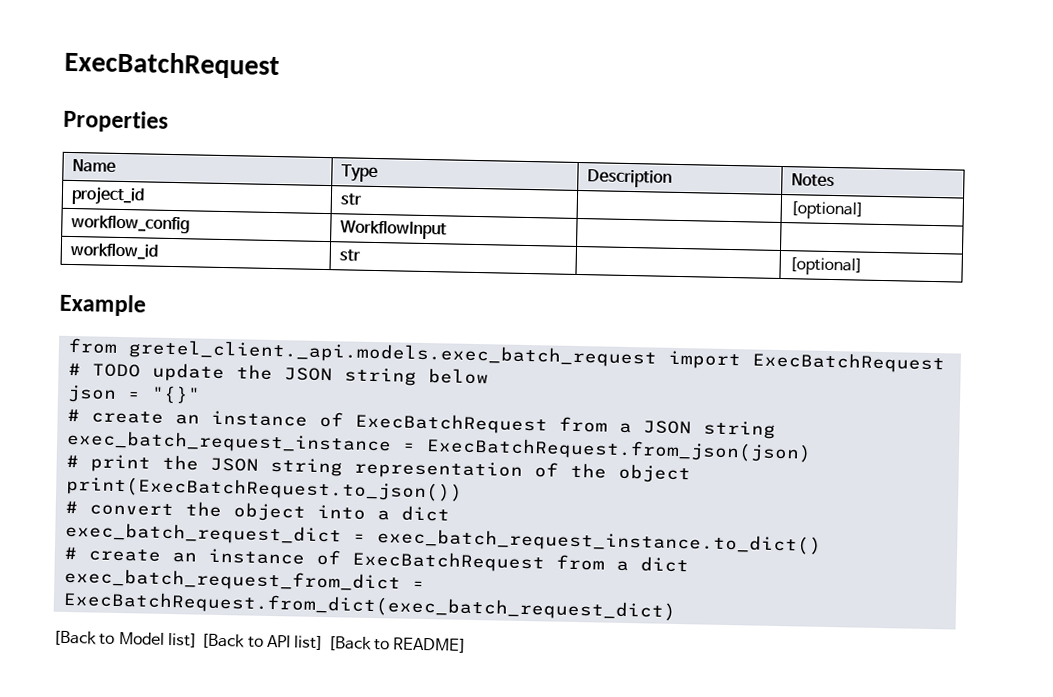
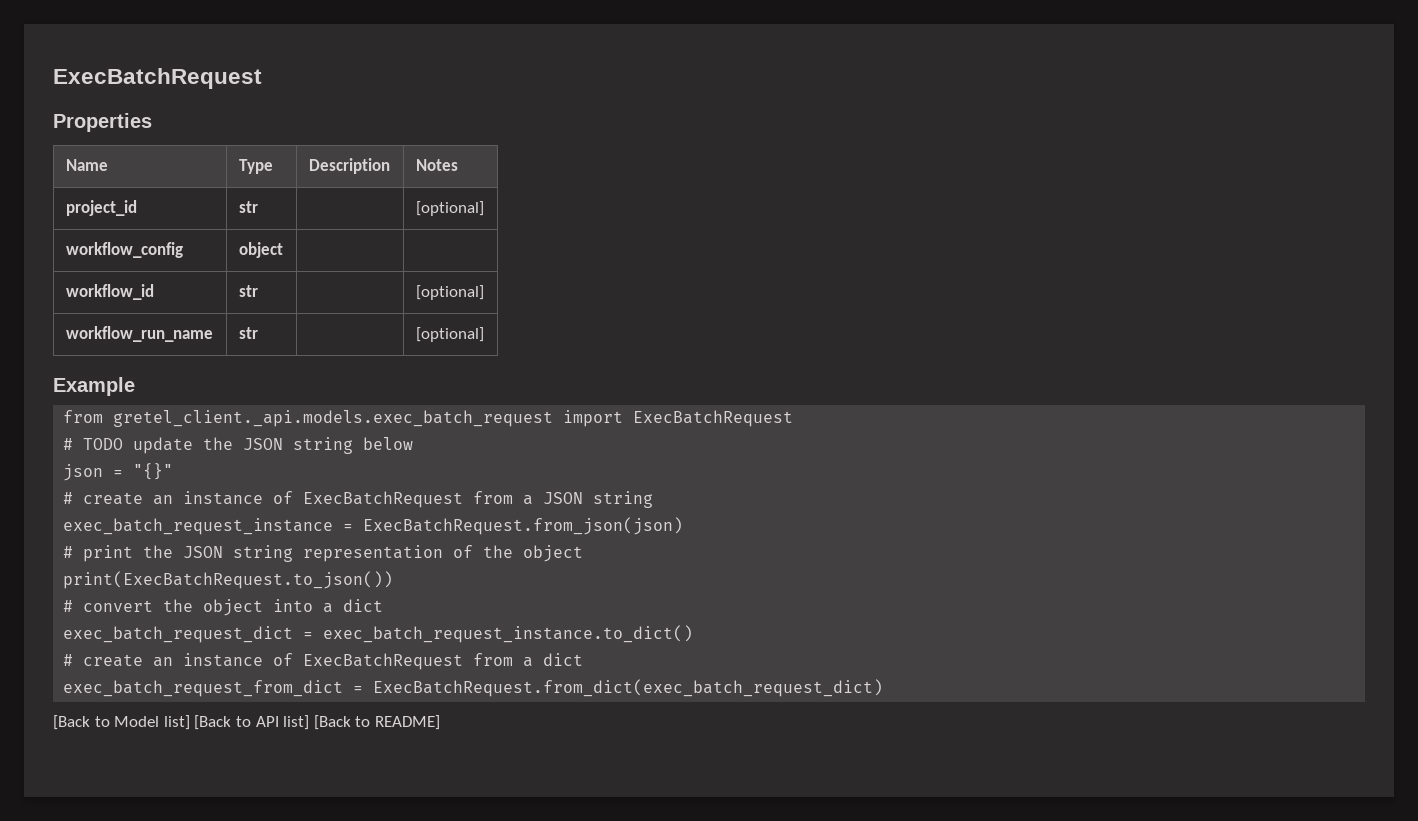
- workflow_config | WorkflowInput | |
+ workflow_config | object | |
+ workflow_run_name | str | | [optional]

